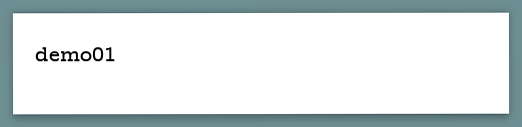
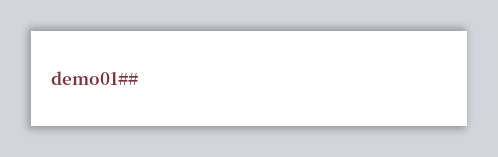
- demo01
+ demo01##

